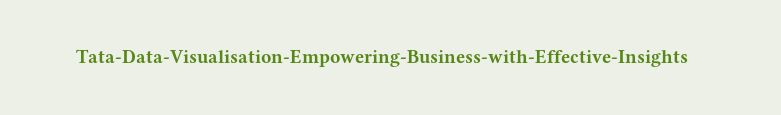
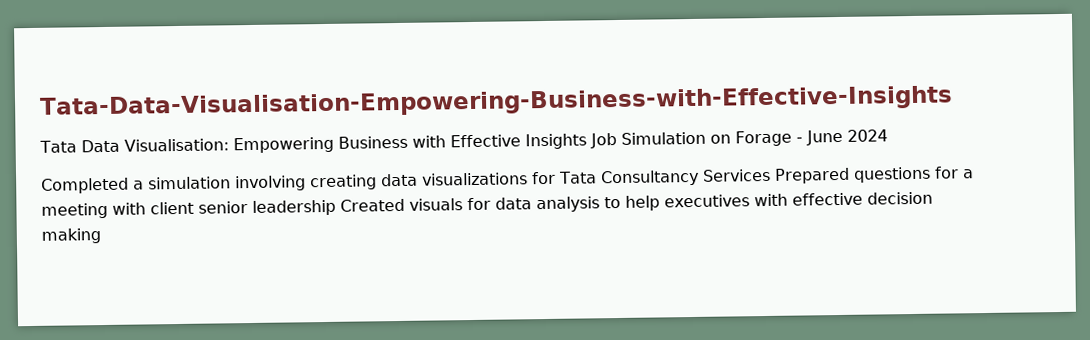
+ Tata Data Visualisation: Empowering Business with Effective Insights Job Simulation on Forage - June 2024
+ Completed a simulation involving creating data visualizations for Tata Consultancy Services Prepared questions for a meeting with client senior leadership Created visuals for data analysis to help executives with effective decision making

